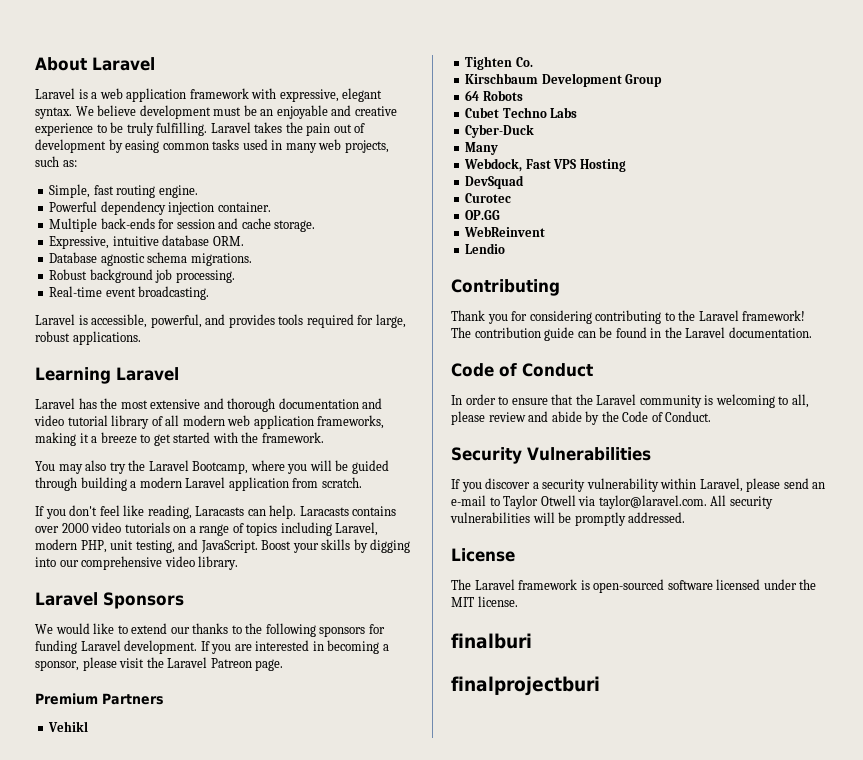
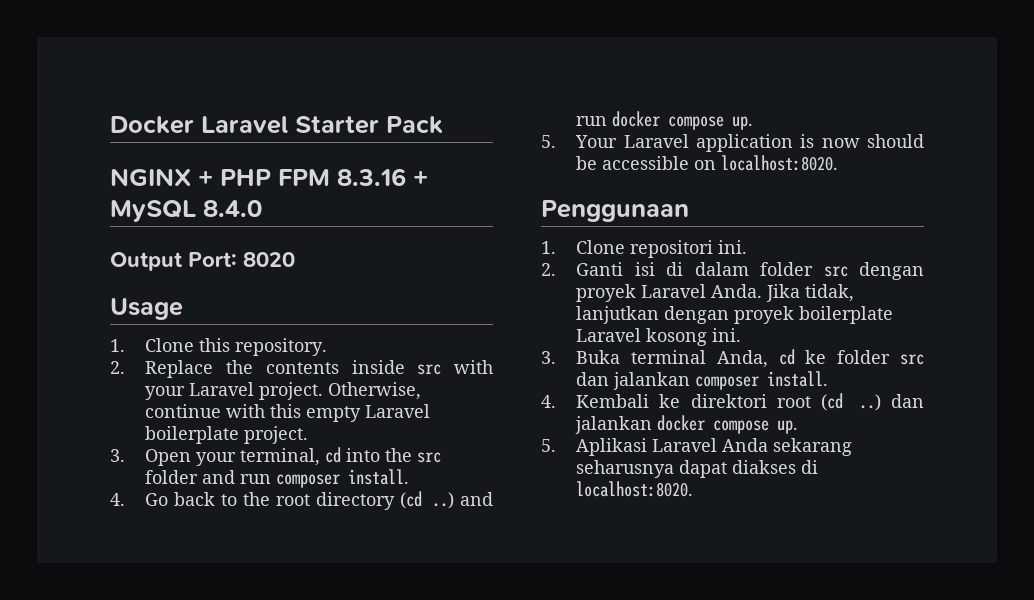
- About Laravel
- Laravel is a web application framework with expressive, elegant syntax. We believe development must be an enjoyable and creative experience to be truly fulfilling. Laravel takes the pain out of development by easing common tasks used in many web projects, such as:
- Simple, fast routing engine.
- Powerful dependency injection container.
- Multiple back-ends for session and cache storage.
- Expressive, intuitive database ORM.
- Database agnostic schema migrations.
- Robust background job processing.
- Real-time event broadcasting.
- Laravel is accessible, powerful, and provides tools required for large, robust applications.
- Learning Laravel
- Laravel has the most extensive and thorough documentation and video tutorial library of all modern web application frameworks, making it a breeze to get started with the framework.
- You may also try the Laravel Bootcamp, where you will be guided through building a modern Laravel application from scratch.
- If you don't feel like reading, Laracasts can help. Laracasts contains over 2000 video tutorials on a range of topics including Laravel, modern PHP, unit testing, and JavaScript. Boost your skills by digging into our comprehensive video library.
- Laravel Sponsors
- We would like to extend our thanks to the following sponsors for funding Laravel development. If you are interested in becoming a sponsor, please visit the Laravel Patreon page.
- Premium Partners
- Vehikl
- Tighten Co.
- Kirschbaum Development Group
- 64 Robots
- Cubet Techno Labs
- Cyber-Duck
- Many
- Webdock, Fast VPS Hosting
- DevSquad
- Curotec
- OP.GG
- WebReinvent
- Lendio
- Contributing
- Thank you for considering contributing to the Laravel framework! The contribution guide can be found in the Laravel documentation.
- Code of Conduct
- In order to ensure that the Laravel community is welcoming to all, please review and abide by the Code of Conduct.
- Security Vulnerabilities
- If you discover a security vulnerability within Laravel, please send an e-mail to Taylor Otwell via taylor@laravel.com. All security vulnerabilities will be promptly addressed.
- License
- The Laravel framework is open-sourced software licensed under the MIT license.
- finalburi
- finalprojectburi
+ Docker Laravel Starter Pack
+ NGINX + PHP FPM 8.3.16 + MySQL 8.4.0
+ Output Port: 8020
+ Usage
+ 1. Clone this repository.
+ 2. Replace the contents inside src with your Laravel project. Otherwise, continue with this empty Laravel boilerplate project.
+ 3. Open your terminal, cd into the src folder and run composer install.
+ 4. Go back to the root directory (cd ..) and run docker compose up.
+ 5. Your Laravel application is now should be accessible on localhost:8020.
+ Penggunaan
+ 1. Clone repositori ini.
+ 2. Ganti isi di dalam folder src dengan proyek Laravel Anda. Jika tidak, lanjutkan dengan proyek boilerplate Laravel kosong ini.
+ 3. Buka terminal Anda, cd ke folder src dan jalankan composer install.
+ 4. Kembali ke direktori root (cd ..) dan jalankan docker compose up.
+ 5. Aplikasi Laravel Anda sekarang seharusnya dapat diakses di localhost:8020.

